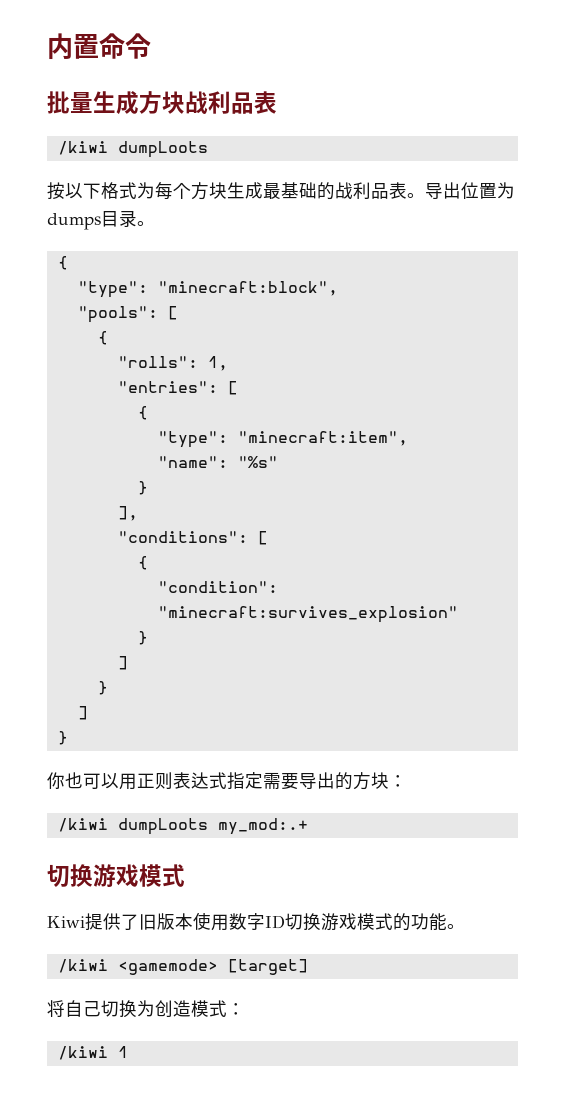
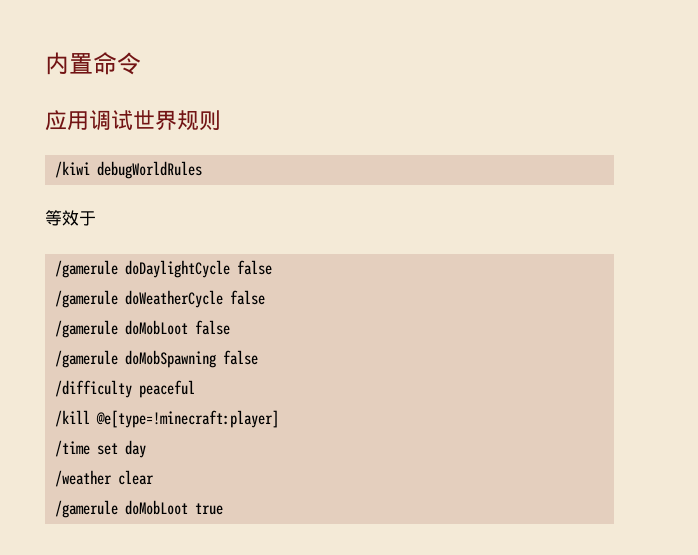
- 批量生成方块战利品表
- /kiwi dumpLoots
- 按以下格式为每个方块生成最基础的战利品表。导出位置为dumps目录。
- {
- "type": "minecraft:block",
- "pools": [
- {
- "rolls": 1,
- "entries": [
- {
- "type": "minecraft:item",
- "name": "%s"
- }
- ],
- "conditions": [
- {
- "condition": "minecraft:survives_explosion"
- }
- ]
- }
- ]
- }
- 你也可以用正则表达式指定需要导出的方块：
- /kiwi dumpLoots my_mod:.+
- 切换游戏模式
- Kiwi提供了旧版本使用数字ID切换游戏模式的功能。
- /kiwi <gamemode> [target]
- 将自己切换为创造模式：
- /kiwi 1
+ 应用调试世界规则
+ /kiwi debugWorldRules
+ 等效于
+ /gamerule doDaylightCycle false
+ /gamerule doWeatherCycle false
+ /gamerule doMobLoot false
+ /gamerule doMobSpawning false
+ /difficulty peaceful
+ /kill @e[type=!minecraft:player]
+ /time set day
+ /weather clear
+ /gamerule doMobLoot true

